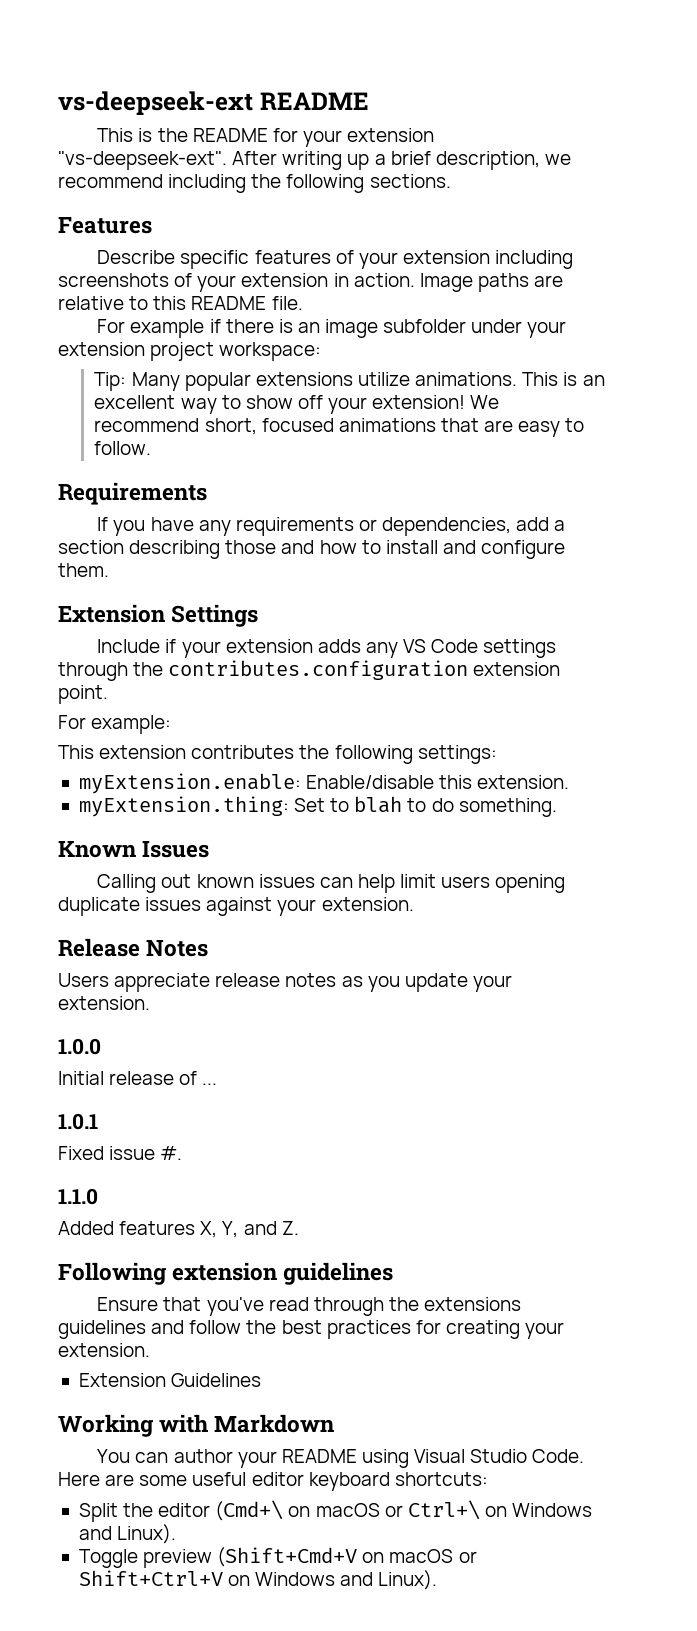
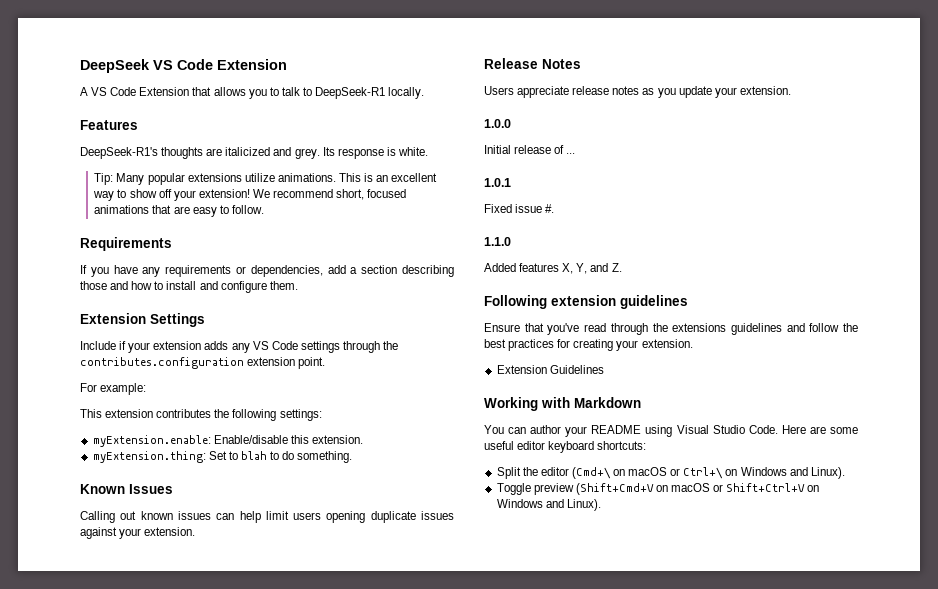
- vs-deepseek-ext README
- This is the README for your extension "vs-deepseek-ext". After writing up a brief description, we recommend including the following sections.
+ DeepSeek VS Code Extension
+ A VS Code Extension that allows you to talk to DeepSeek-R1 locally.
  Features
- Describe specific features of your extension including screenshots of your extension in action. Image paths are relative to this README file.
- For example if there is an image subfolder under your extension project workspace:
+ DeepSeek-R1's thoughts are italicized and grey. Its response is white.

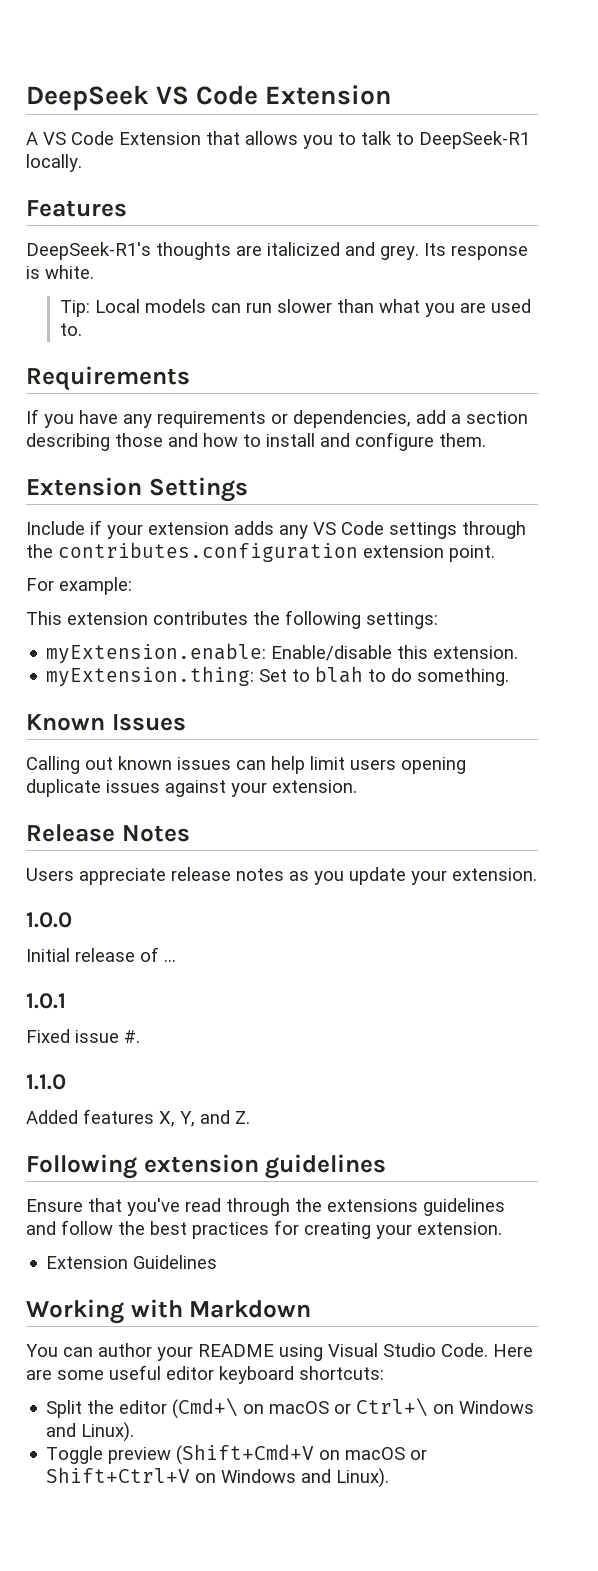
- Tip: Many popular extensions utilize animations. This is an excellent way to show off your extension! We recommend short, focused animations that are easy to follow.
+ Tip: Local models can run slower than what you are used to.

